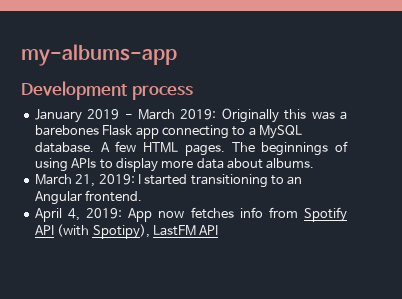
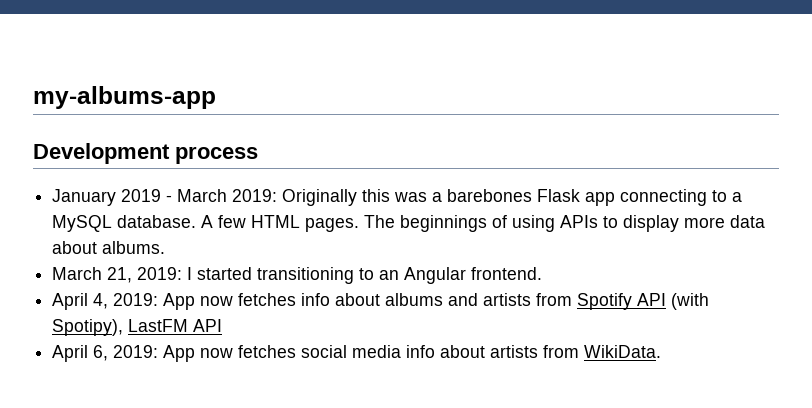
- April 4, 2019: App now fetches info from Spotify API (with Spotipy), LastFM API
+ April 4, 2019: App now fetches info about albums and artists from Spotify API (with Spotipy), LastFM API
+ April 6, 2019: App now fetches social media info about artists from WikiData.

